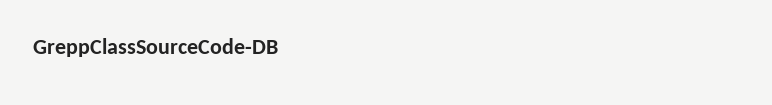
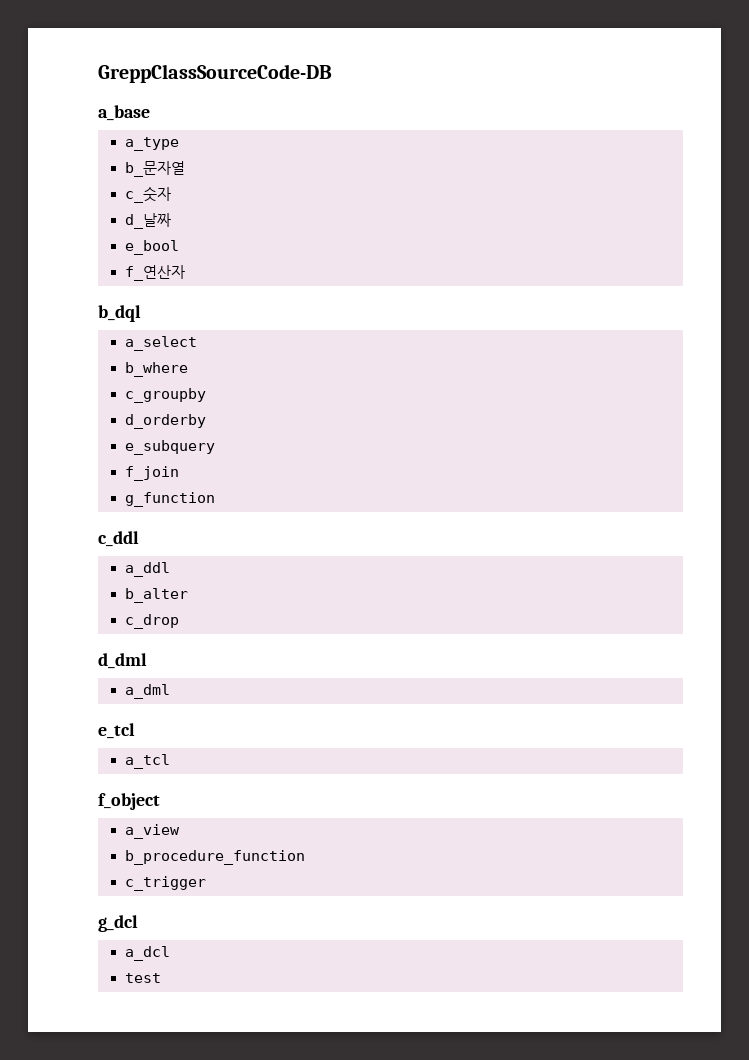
+ a_base
+ a_type
+ b_문자열
+ c_숫자
+ d_날짜
+ e_bool
+ f_연산자
+ b_dql
+ a_select
+ b_where
+ c_groupby
+ d_orderby
+ e_subquery
+ f_join
+ g_function
+ c_ddl
+ a_ddl
+ b_alter
+ c_drop
+ d_dml
+ a_dml
+ e_tcl
+ a_tcl
+ f_object
+ a_view
+ b_procedure_function
+ c_trigger
+ g_dcl
+ a_dcl
+ test

